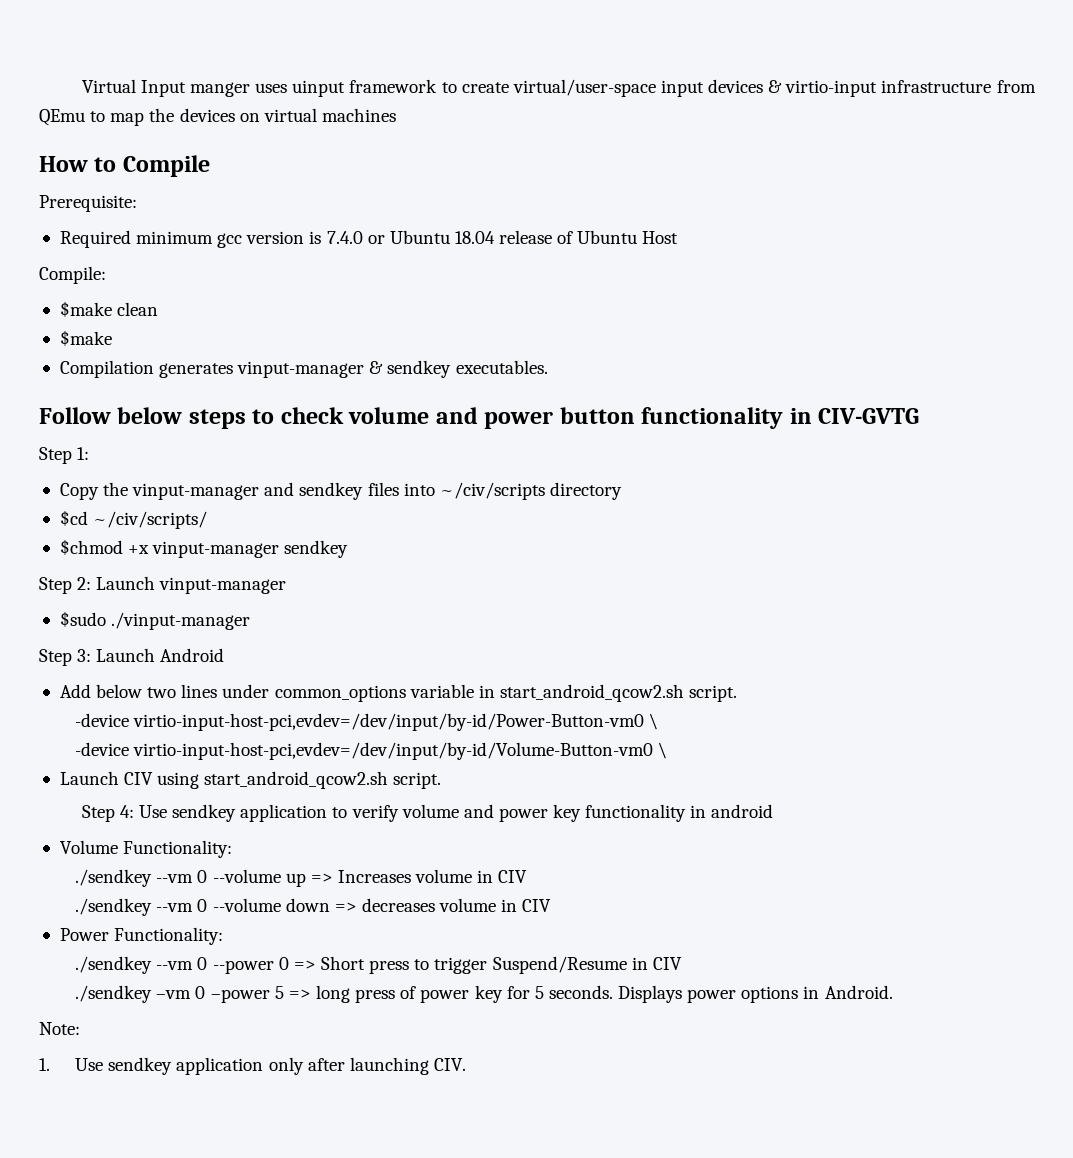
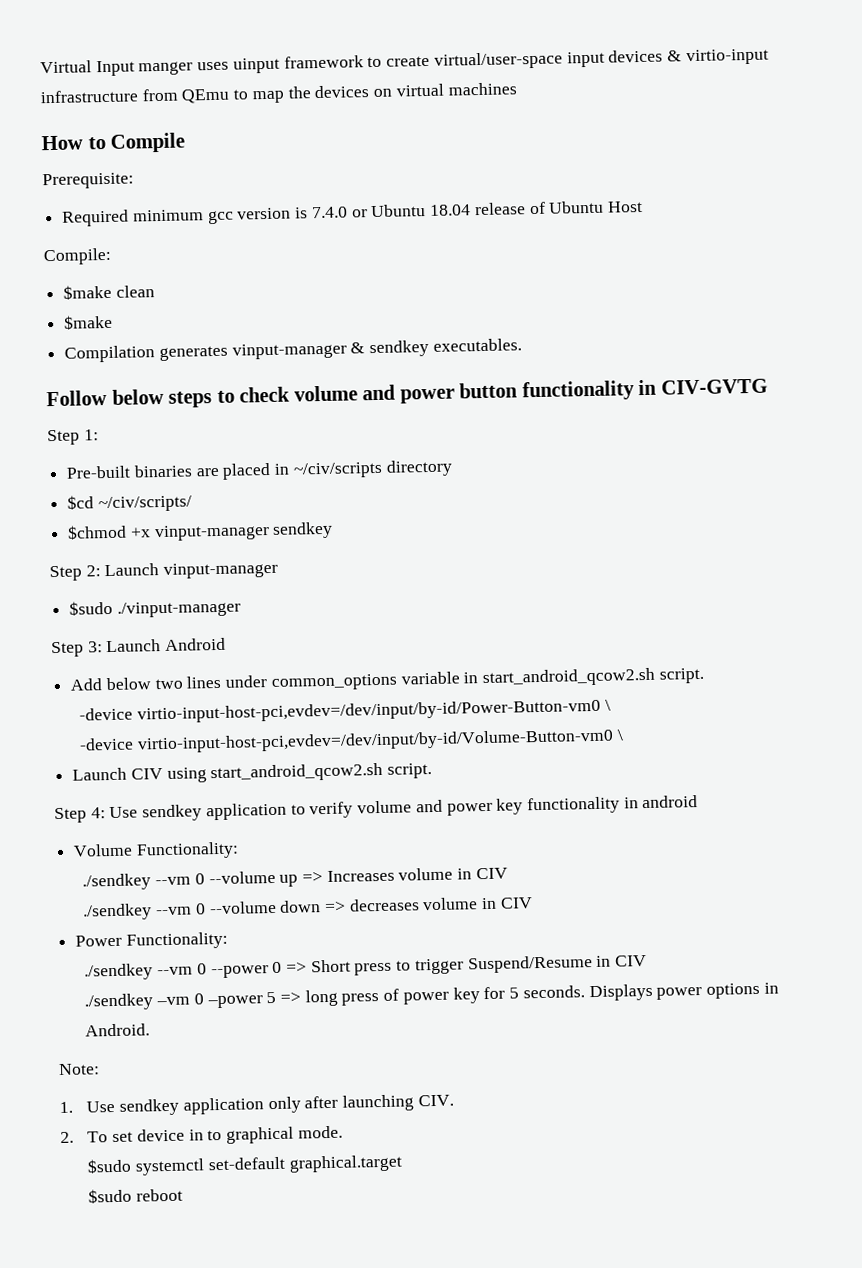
- Copy the vinput-manager and sendkey files into ~/civ/scripts directory
+ Pre-built binaries are placed in ~/civ/scripts directory
+ 2. To set device in to graphical mode.
+ $sudo systemctl set-default graphical.target
+ $sudo reboot

